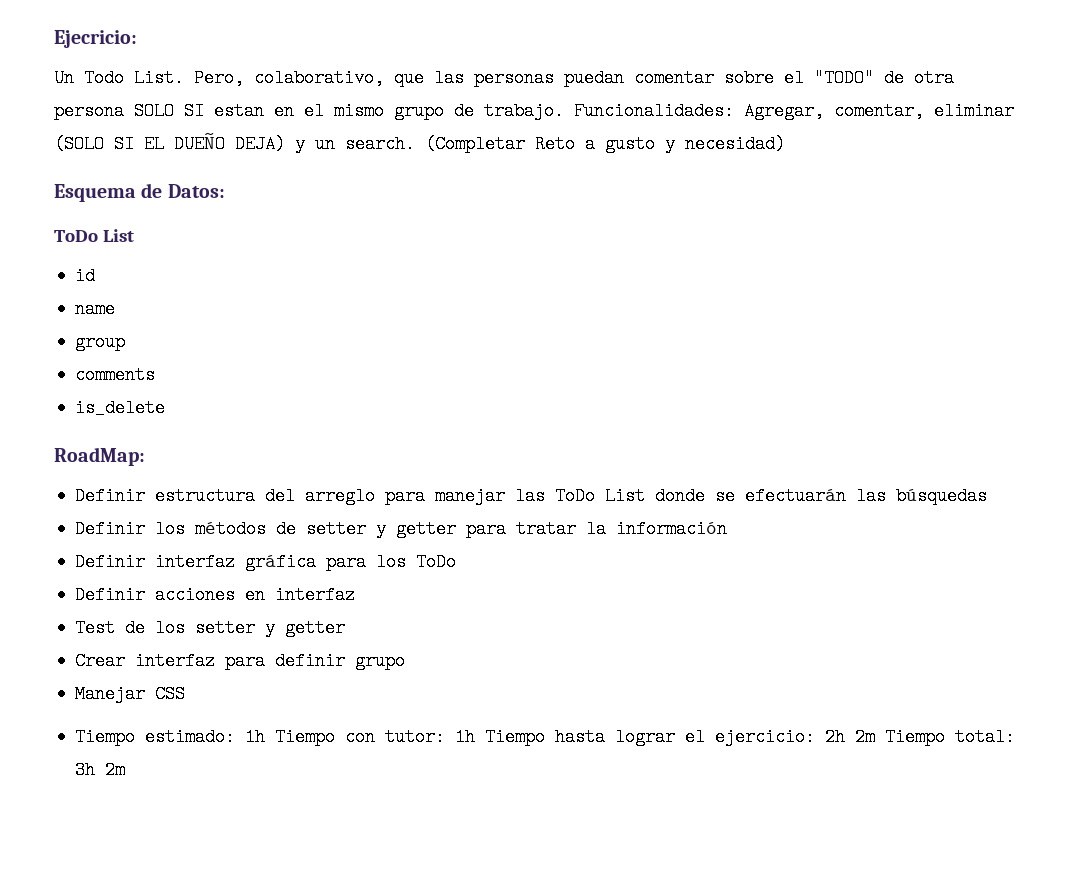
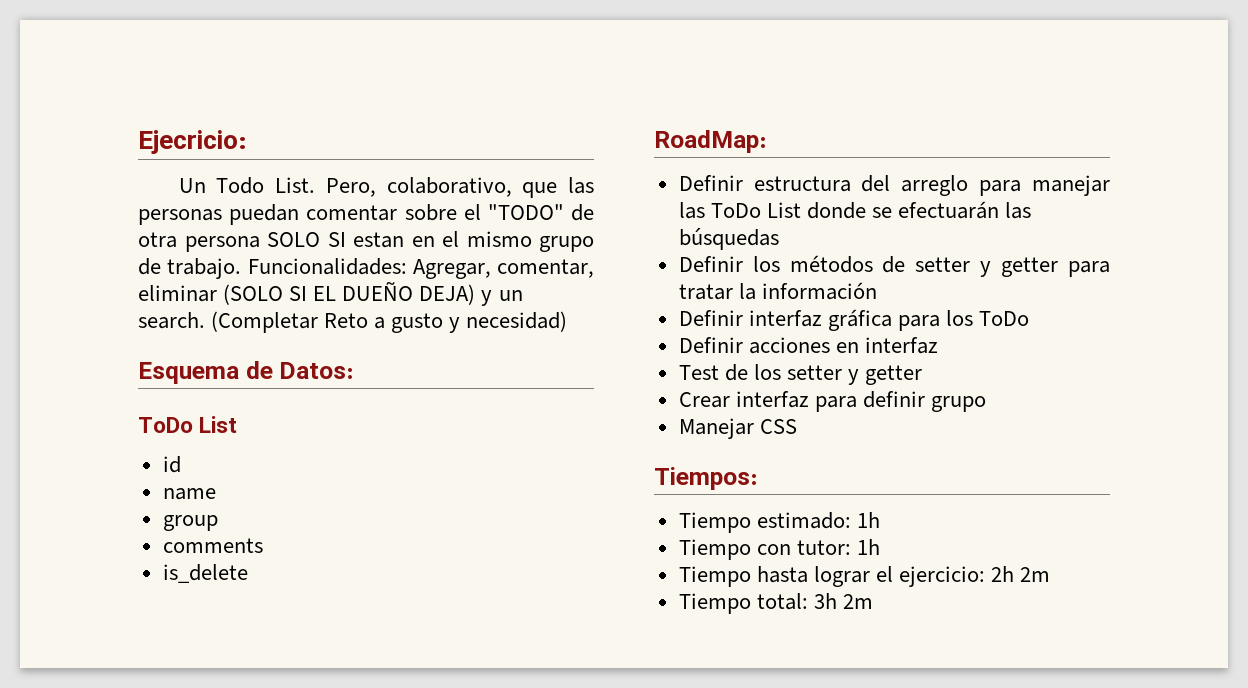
+ Tiempos:
- Tiempo estimado: 1h Tiempo con tutor: 1h Tiempo hasta lograr el ejercicio: 2h 2m Tiempo total: 3h 2m
+ Tiempo estimado: 1h
+ Tiempo con tutor: 1h
+ Tiempo hasta lograr el ejercicio: 2h 2m
+ Tiempo total: 3h 2m

